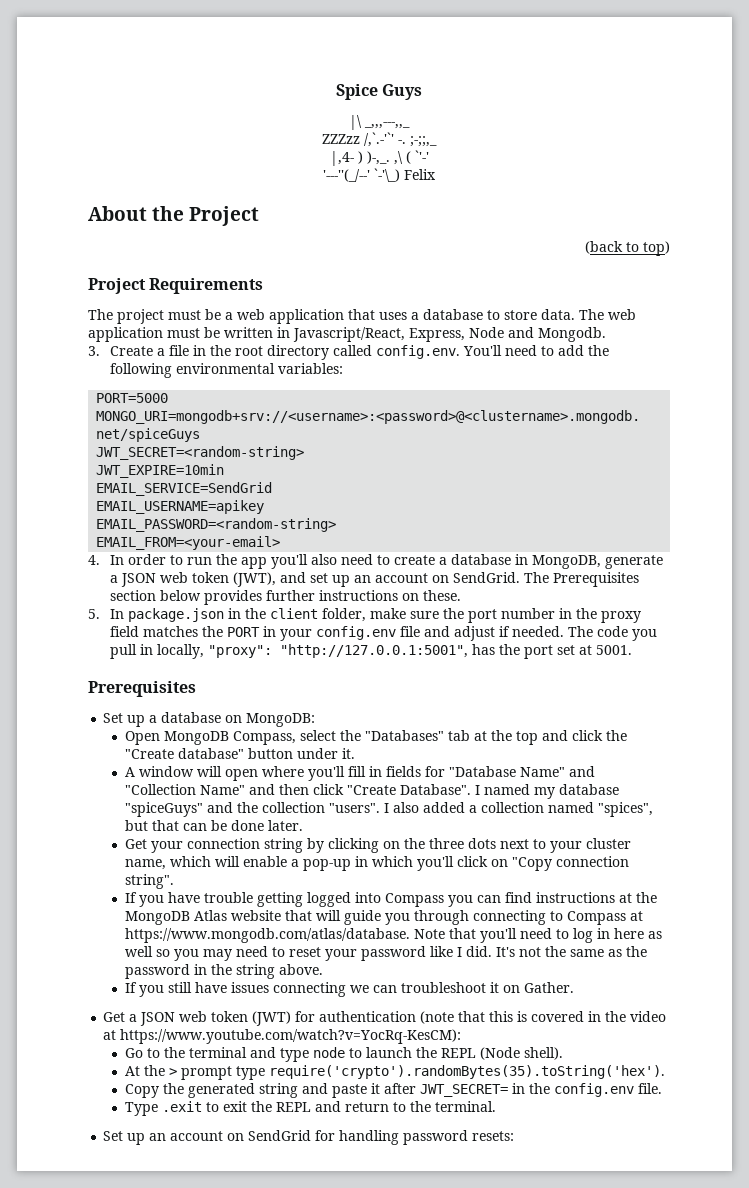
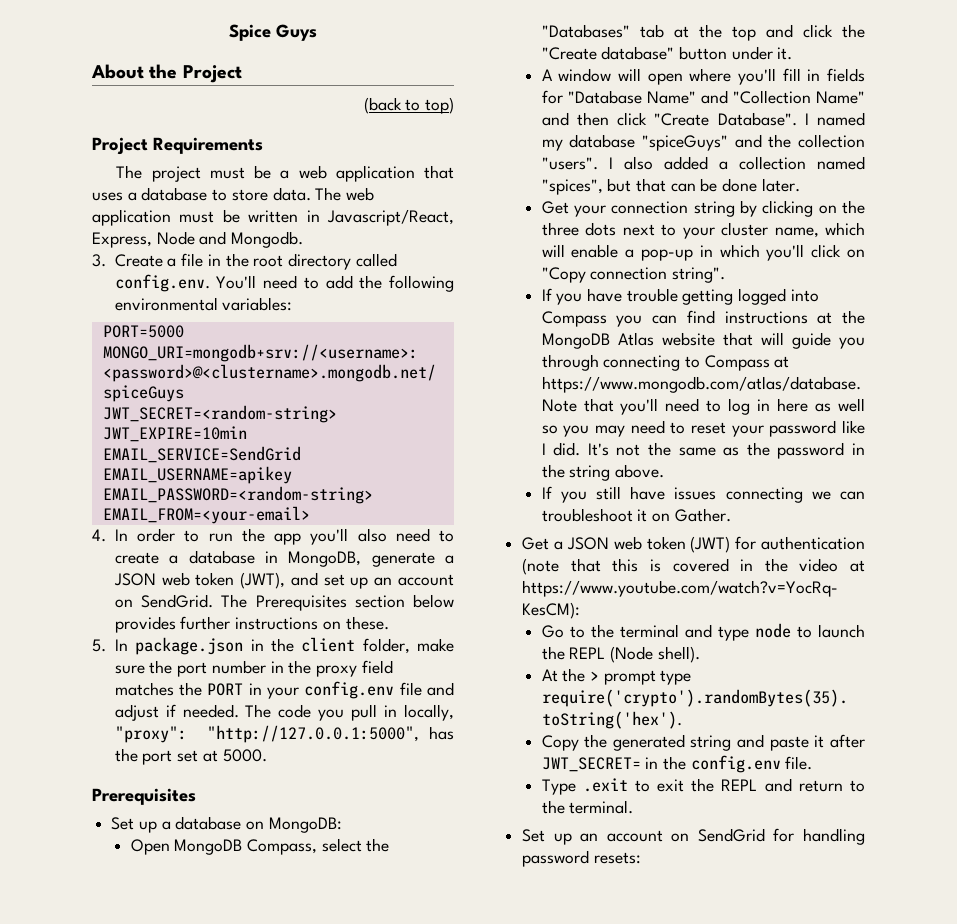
- |\ _,,,---,,_
- ZZZzz /,`.-'`' -. ;-;;,_
- |,4- ) )-,_. ,\ ( `'-'
- '---''(_/--' `-'\_) Felix
- The code you pull in locally, "proxy": "http://127.0.0.1:5001", has the port set at 5001.
+ The code you pull in locally, "proxy": "http://127.0.0.1:5000", has the port set at 5000.

